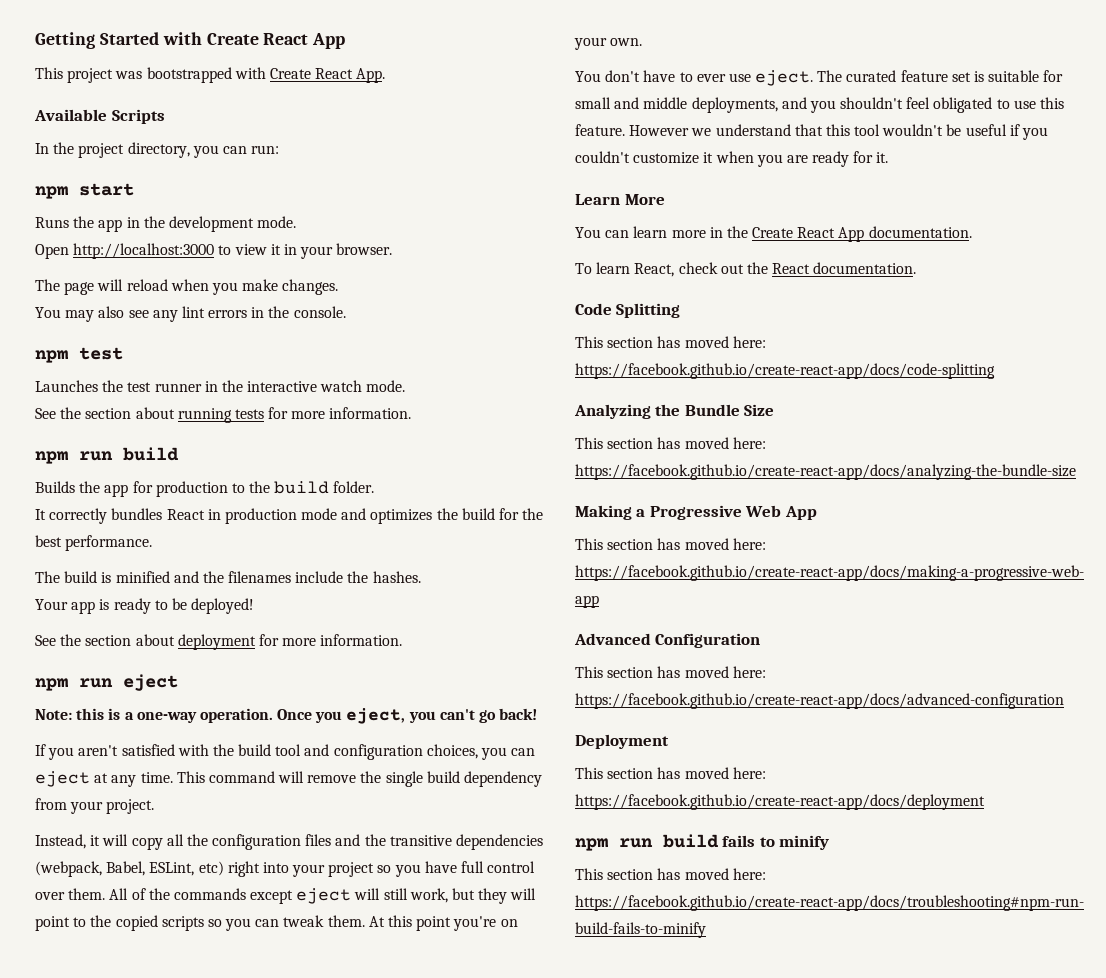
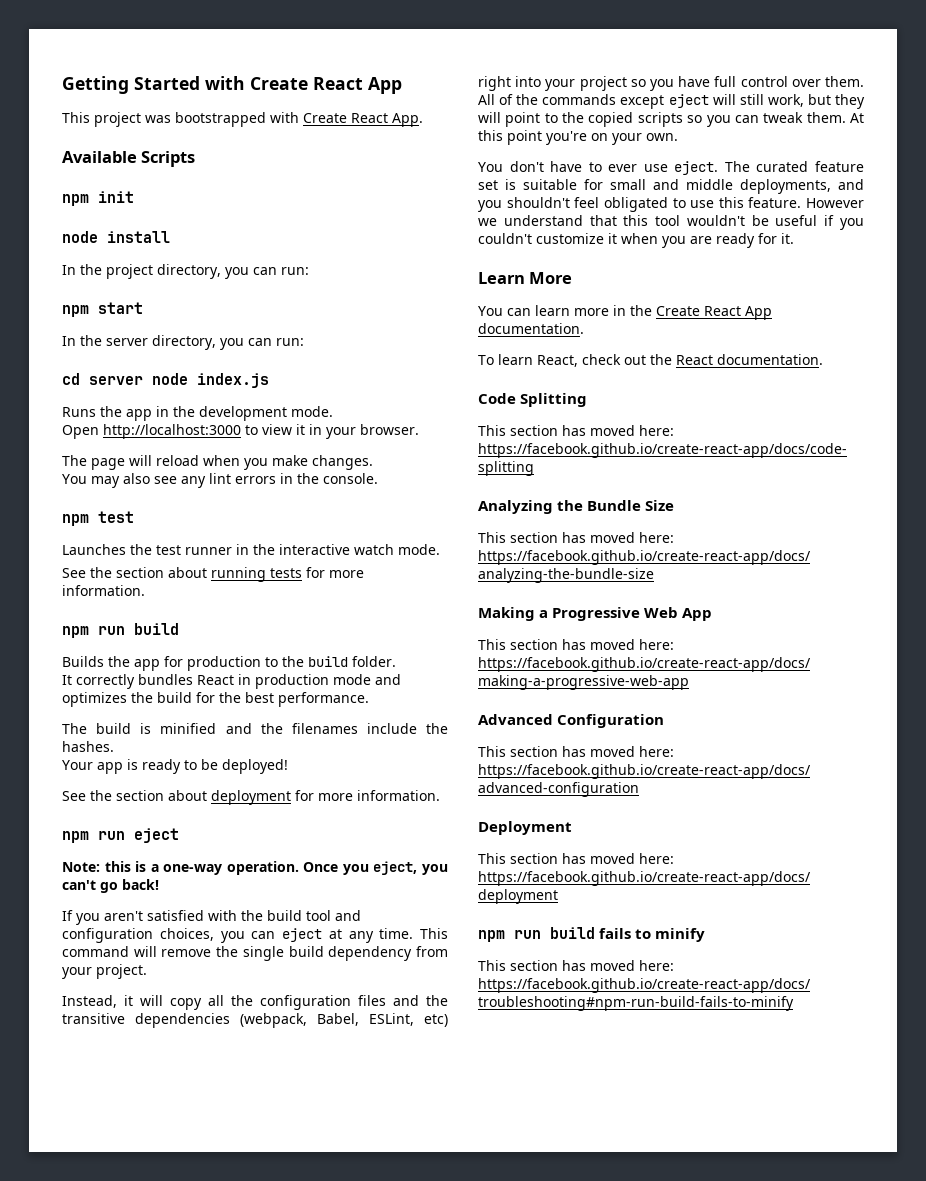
+ npm init
+ node install
+ In the server directory, you can run:
+ cd server node index.js

